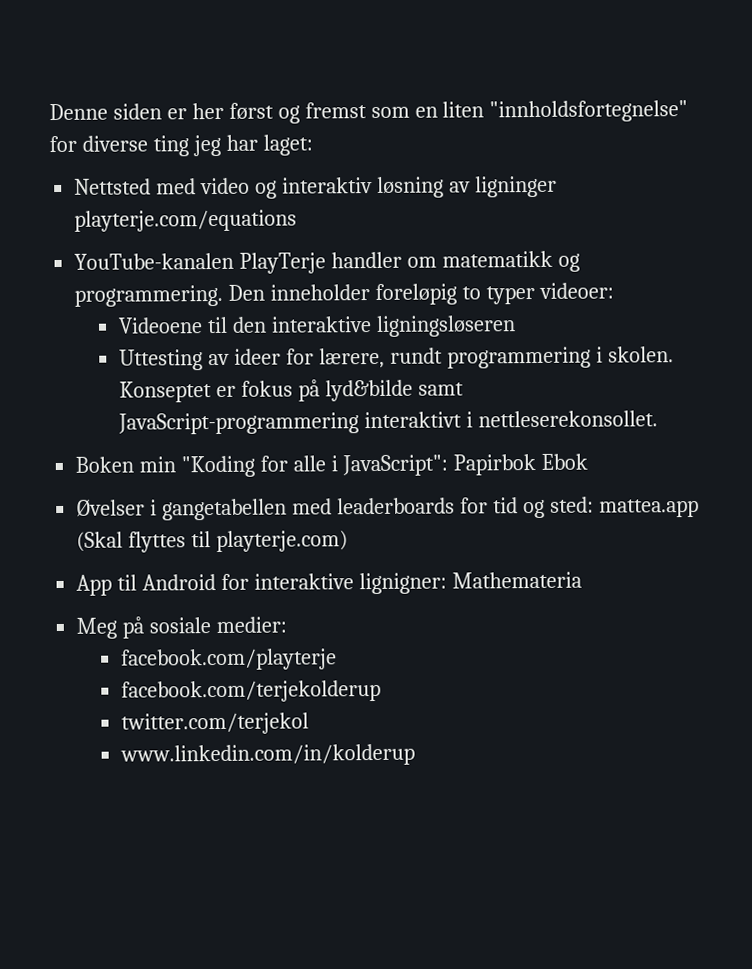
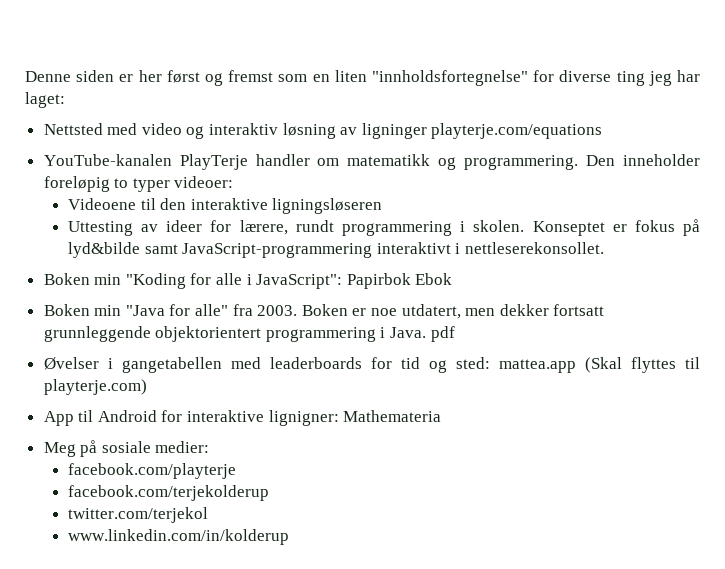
+ Boken min "Java for alle" fra 2003. Boken er noe utdatert, men dekker fortsatt grunnleggende objektorientert programmering i Java. pdf

